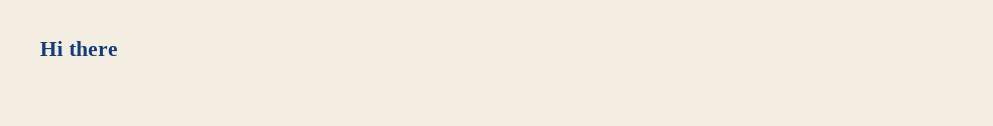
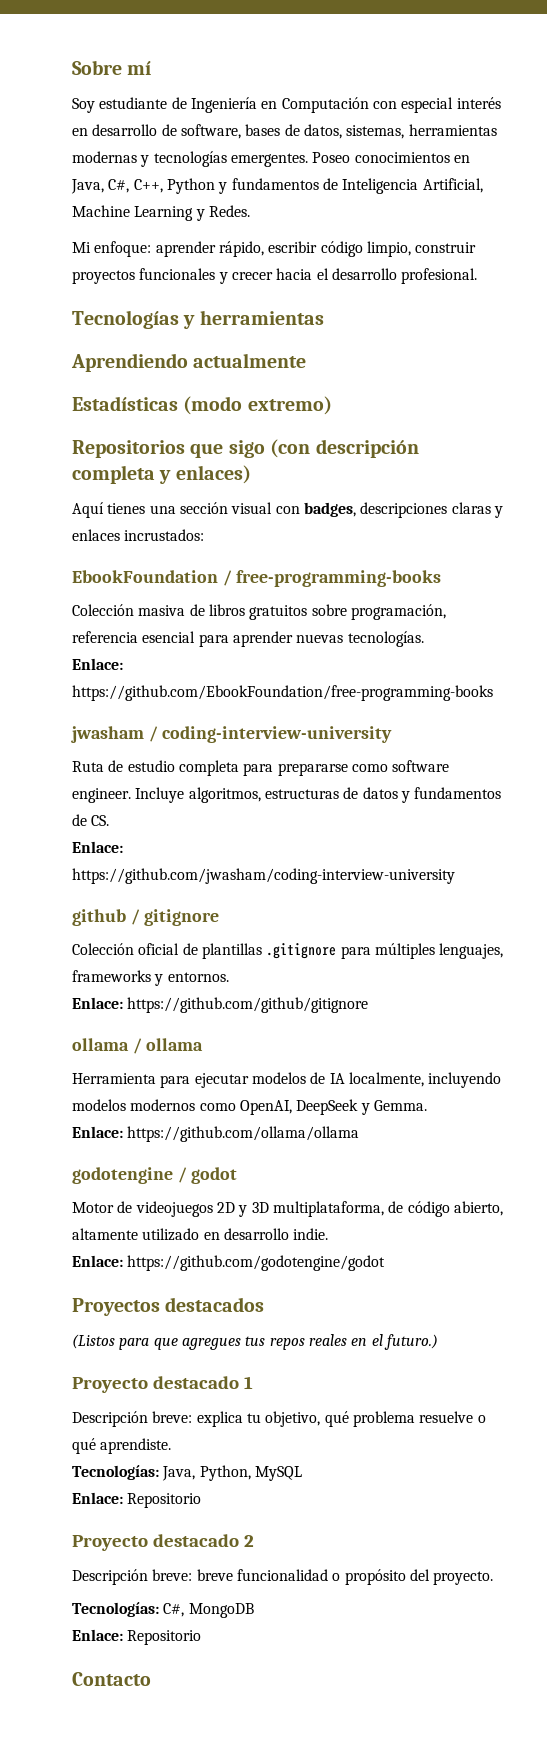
- Hi there
+ Sobre mí
+ Soy estudiante de Ingeniería en Computación con especial interés en desarrollo de software, bases de datos, sistemas, herramientas modernas y tecnologías emergentes. Poseo conocimientos en Java, C#, C++, Python y fundamentos de Inteligencia Artificial, Machine Learning y Redes.
+ Mi enfoque: aprender rápido, escribir código limpio, construir proyectos funcionales y crecer hacia el desarrollo profesional.
+ Tecnologías y herramientas
+ Aprendiendo actualmente
+ Estadísticas (modo extremo)
+ Repositorios que sigo (con descripción completa y enlaces)
+ Aquí tienes una sección visual con badges, descripciones claras y enlaces incrustados:
+ EbookFoundation / free-programming-books
+ Colección masiva de libros gratuitos sobre programación, referencia esencial para aprender nuevas tecnologías.
+ Enlace: https://github.com/EbookFoundation/free-programming-books
+ jwasham / coding-interview-university
+ Ruta de estudio completa para prepararse como software engineer. Incluye algoritmos, estructuras de datos y fundamentos de CS.
+ Enlace: https://github.com/jwasham/coding-interview-university
+ github / gitignore
+ Colección oficial de plantillas .gitignore para múltiples lenguajes, frameworks y entornos.
+ Enlace: https://github.com/github/gitignore
+ ollama / ollama
+ Herramienta para ejecutar modelos de IA localmente, incluyendo modelos modernos como OpenAI, DeepSeek y Gemma.
+ Enlace: https://github.com/ollama/ollama
+ godotengine / godot
+ Motor de videojuegos 2D y 3D multiplataforma, de código abierto, altamente utilizado en desarrollo indie.
+ Enlace: https://github.com/godotengine/godot
+ Proyectos destacados
+ (Listos para que agregues tus repos reales en el futuro.)
+ Proyecto destacado 1
+ Descripción breve: explica tu objetivo, qué problema resuelve o qué aprendiste.
+ Tecnologías: Java, Python, MySQL
+ Enlace: Repositorio
+ Proyecto destacado 2
+ Descripción breve: breve funcionalidad o propósito del proyecto.
+ Tecnologías: C#, MongoDB
+ Enlace: Repositorio
+ Contacto

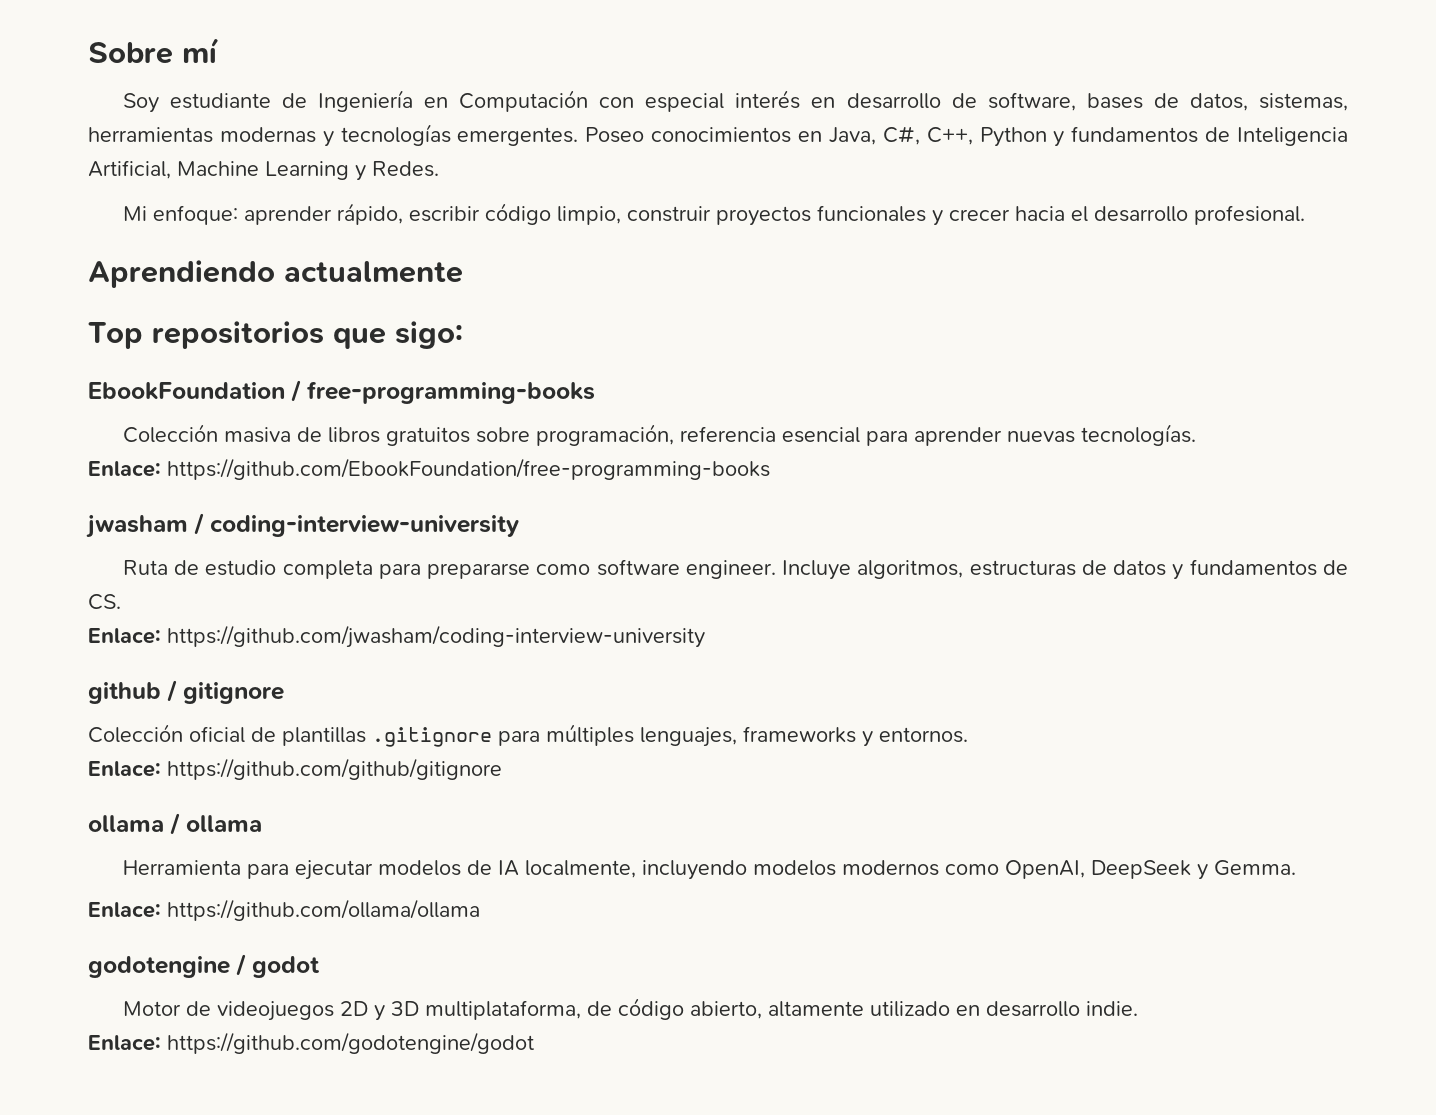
- Tecnologías y herramientas
- Estadísticas (modo extremo)
- Repositorios que sigo (con descripción completa y enlaces)
- Aquí tienes una sección visual con badges, descripciones claras y enlaces incrustados:
+ Top repositorios que sigo:
- Proyectos destacados
- (Listos para que agregues tus repos reales en el futuro.)
- Proyecto destacado 1
- Descripción breve: explica tu objetivo, qué problema resuelve o qué aprendiste.
- Tecnologías: Java, Python, MySQL
- Enlace: Repositorio
- Proyecto destacado 2
- Descripción breve: breve funcionalidad o propósito del proyecto.
- Tecnologías: C#, MongoDB
- Enlace: Repositorio
- Contacto

